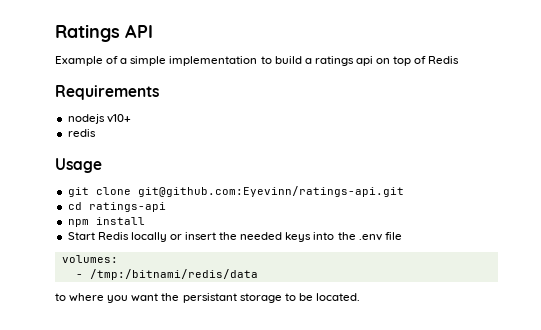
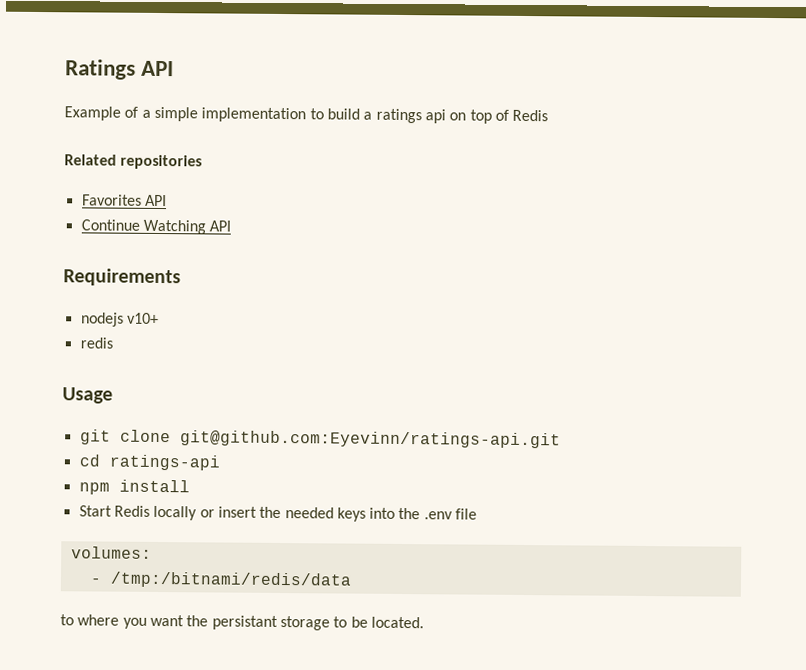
+ Related repositories
+ Favorites API
+ Continue Watching API

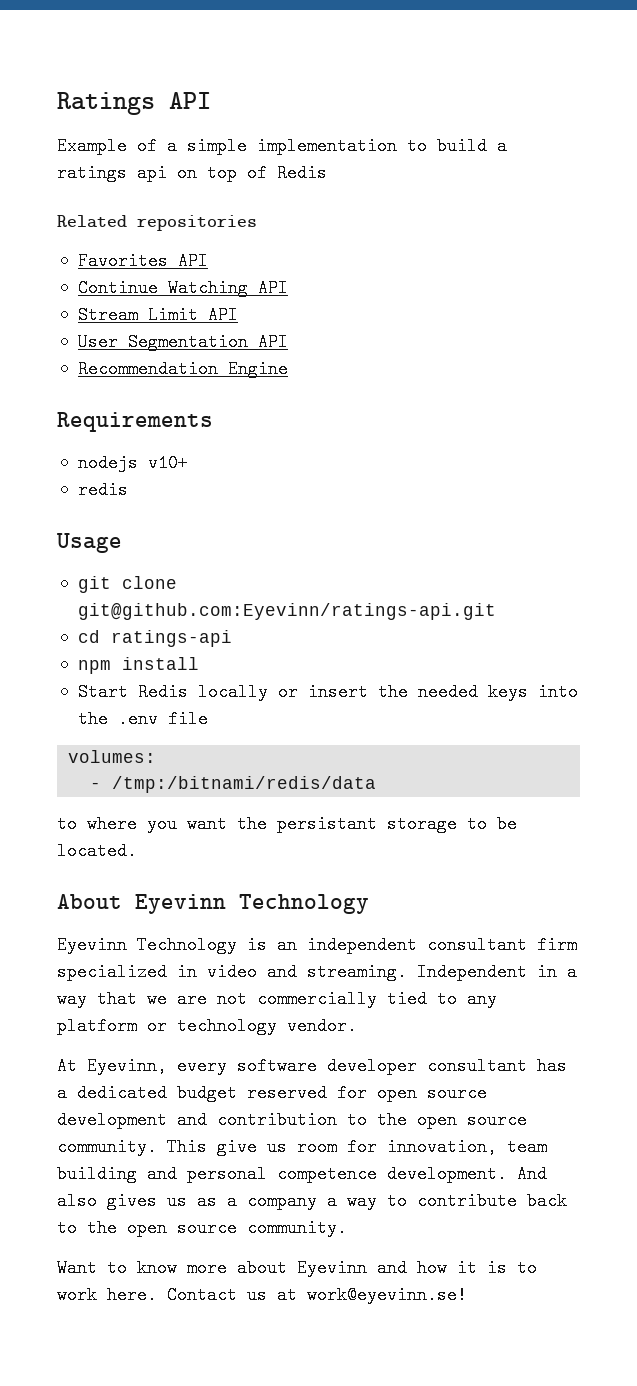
+ Stream Limit API
+ User Segmentation API
+ Recommendation Engine
+ About Eyevinn Technology
+ Eyevinn Technology is an independent consultant firm specialized in video and streaming. Independent in a way that we are not commercially tied to any platform or technology vendor.
+ At Eyevinn, every software developer consultant has a dedicated budget reserved for open source development and contribution to the open source community. This give us room for innovation, team building and personal competence development. And also gives us as a company a way to contribute back to the open source community.
+ Want to know more about Eyevinn and how it is to work here. Contact us at work@eyevinn.se!

